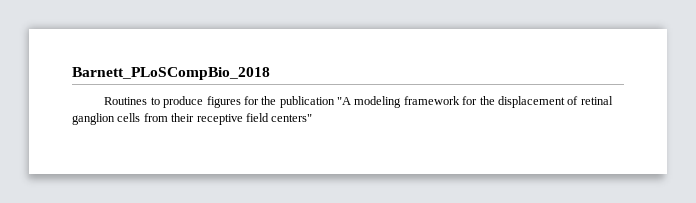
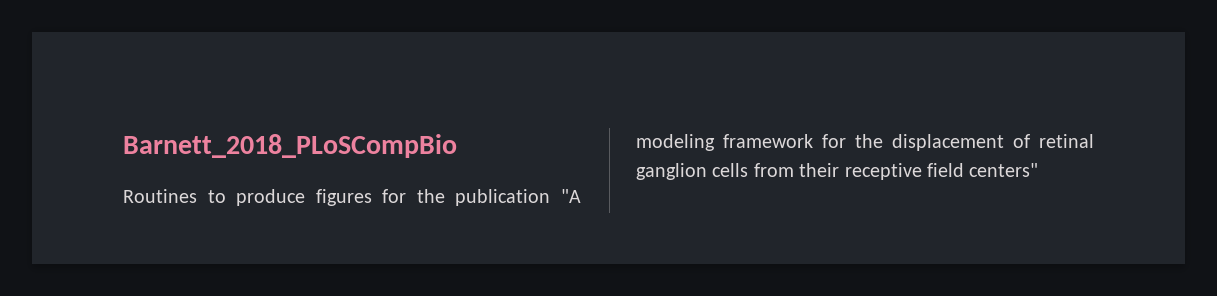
- Barnett_PLoSCompBio_2018
+ Barnett_2018_PLoSCompBio

